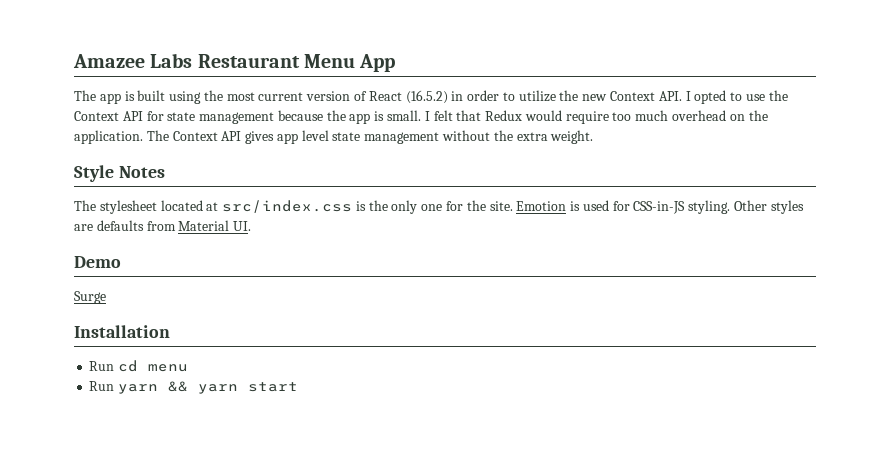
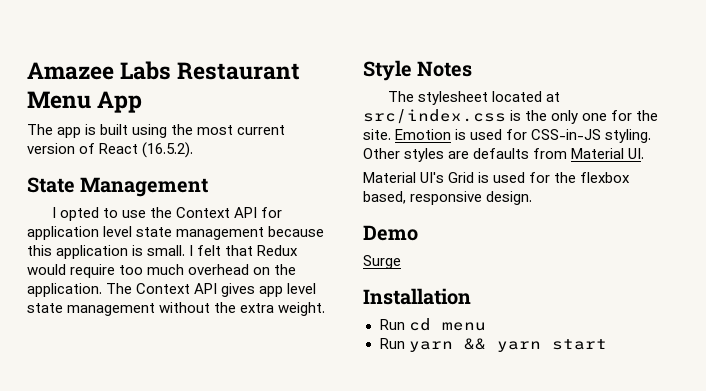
- The app is built using the most current version of React (16.5.2) in order to utilize the new Context API. I opted to use the Context API for state management because the app is small.
+ The app is built using the most current version of React (16.5.2).
+ State Management
+ I opted to use the Context API for application level state management because this application is small.
+ Material UI's Grid is used for the flexbox based, responsive design.

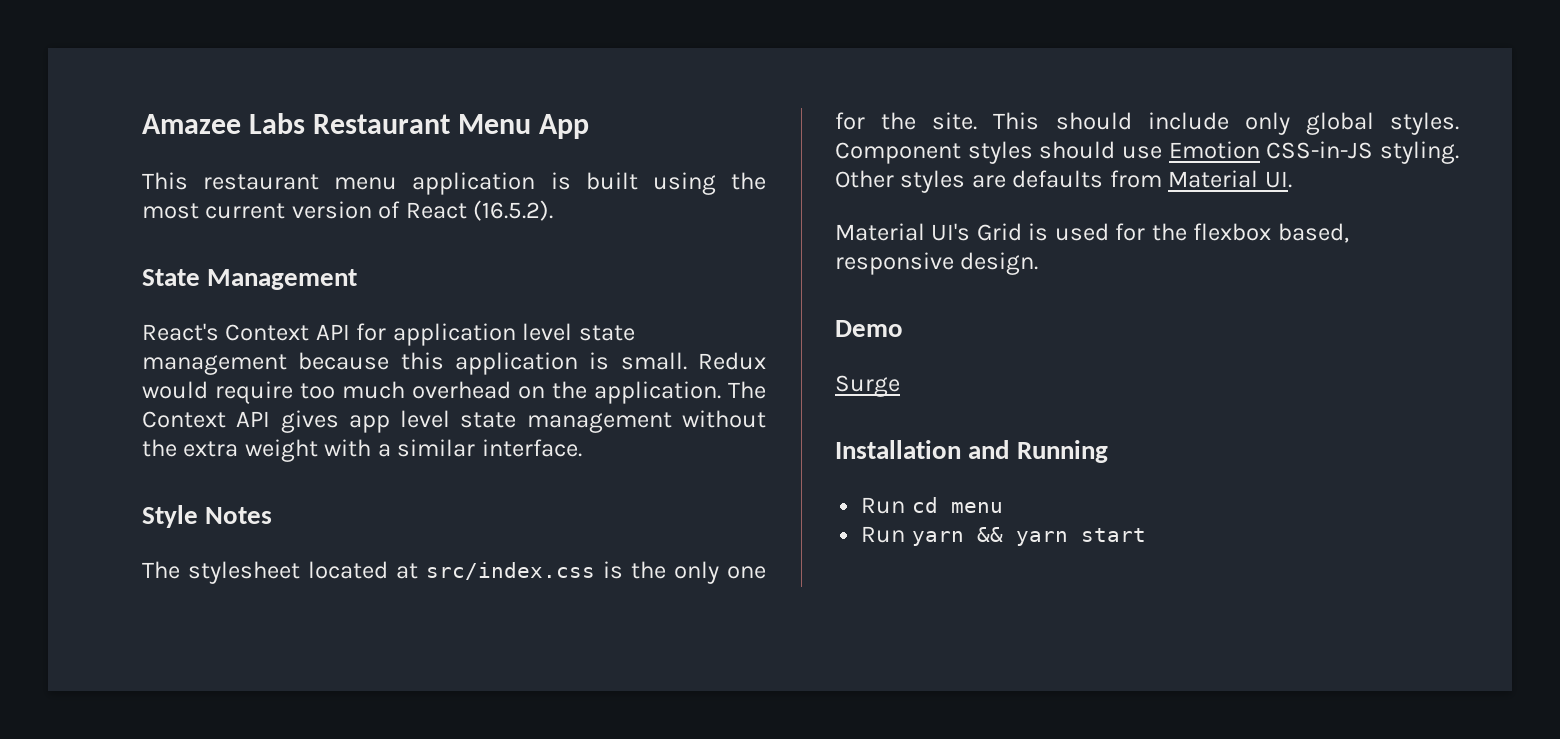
- The app is built using the most current version of React (16.5.2).
+ This restaurant menu application is built using the most current version of React (16.5.2).
- I opted to use the Context API for application level state management because this application is small.
+ React's Context API for application level state management because this application is small.
- I felt that Redux would require too much overhead on the application.
+ Redux would require too much overhead on the application.
- The Context API gives app level state management without the extra weight.
+ The Context API gives app level state management without the extra weight with a similar interface.
- Emotion is used for CSS-in-JS styling.
+ This should include only global styles. Component styles should use Emotion CSS-in-JS styling.
- Installation
+ Installation and Running

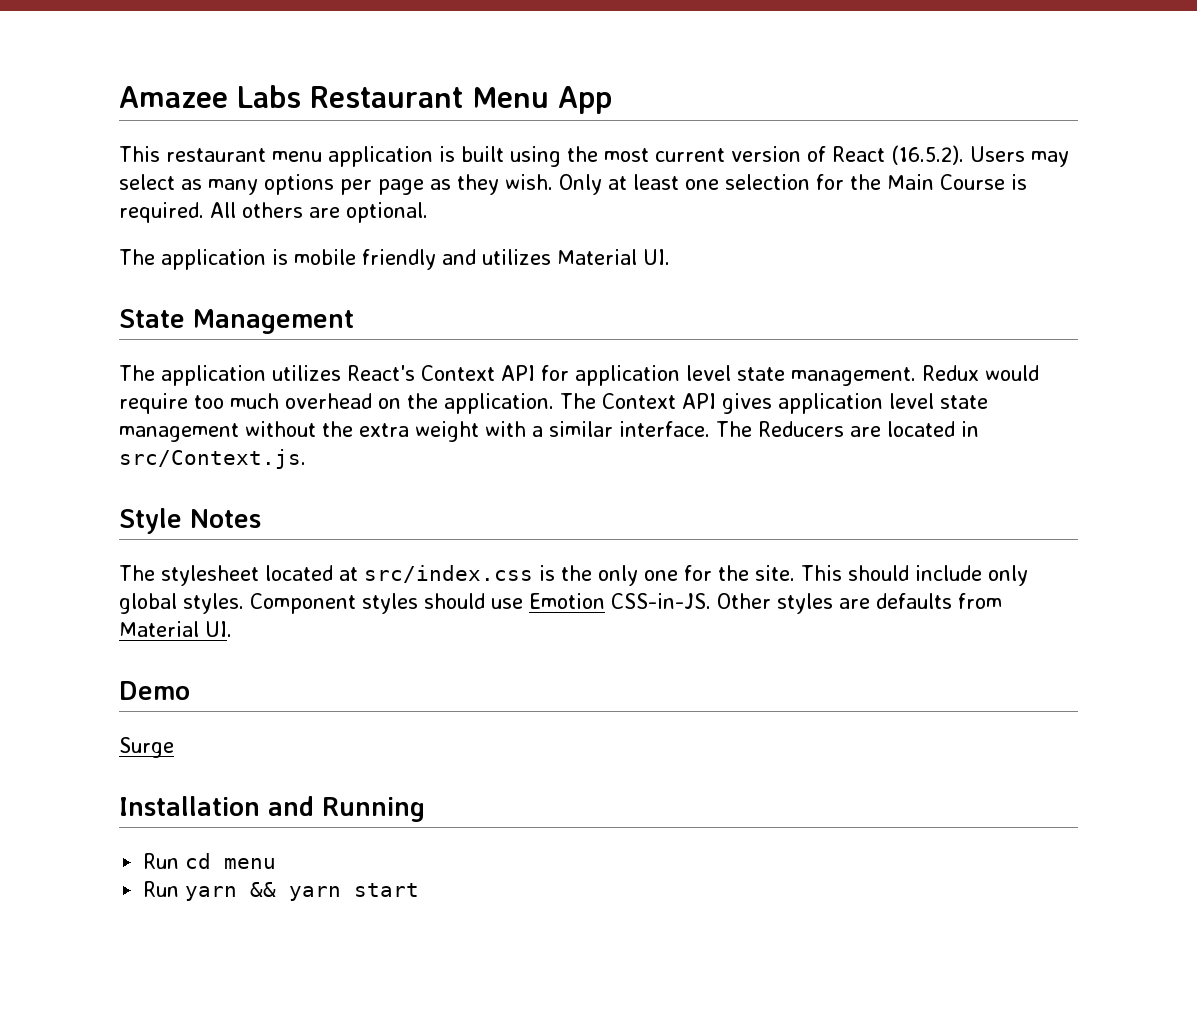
- This restaurant menu application is built using the most current version of React (16.5.2).
+ This restaurant menu application is built using the most current version of React (16.5.2). Users may select as many options per page as they wish. Only at least one selection for the Main Course is required. All others are optional.
+ The application is mobile friendly and utilizes Material UI.
- React's Context API for application level state management because this application is small.
+ The application utilizes React's Context API for application level state management.
- The Context API gives app level state management without the extra weight with a similar interface.
+ The Context API gives application level state management without the extra weight with a similar interface. The Reducers are located in src/Context.js.
- Component styles should use Emotion CSS-in-JS styling.
+ Component styles should use Emotion CSS-in-JS.
- Material UI's Grid is used for the flexbox based, responsive design.

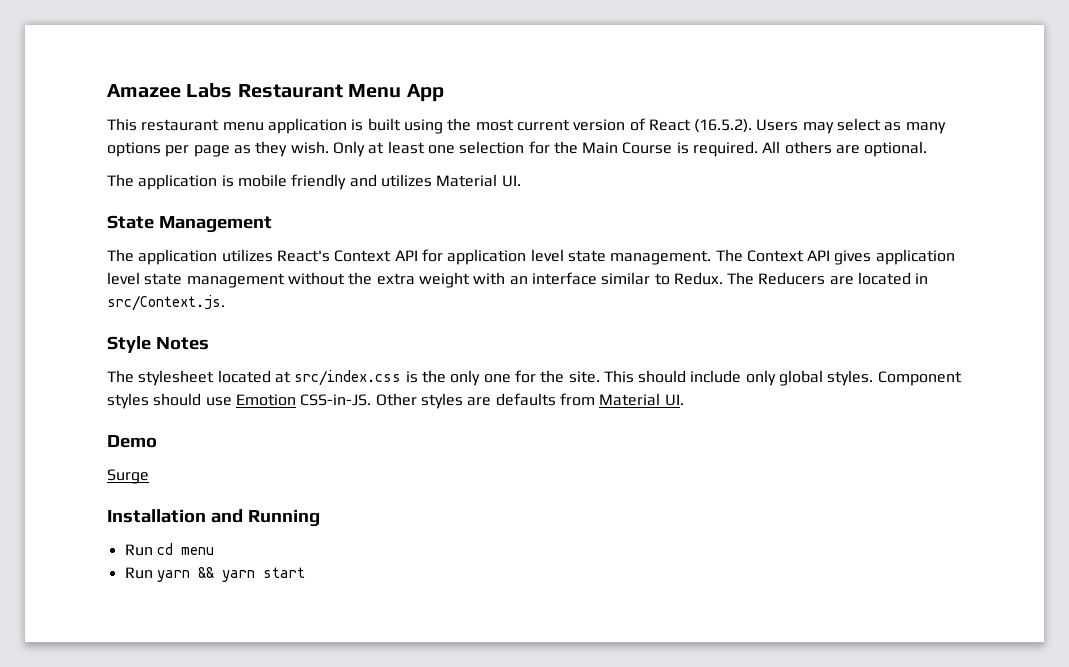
- Redux would require too much overhead on the application.
- The Context API gives application level state management without the extra weight with a similar interface.
+ The Context API gives application level state management without the extra weight with an interface similar to Redux.

